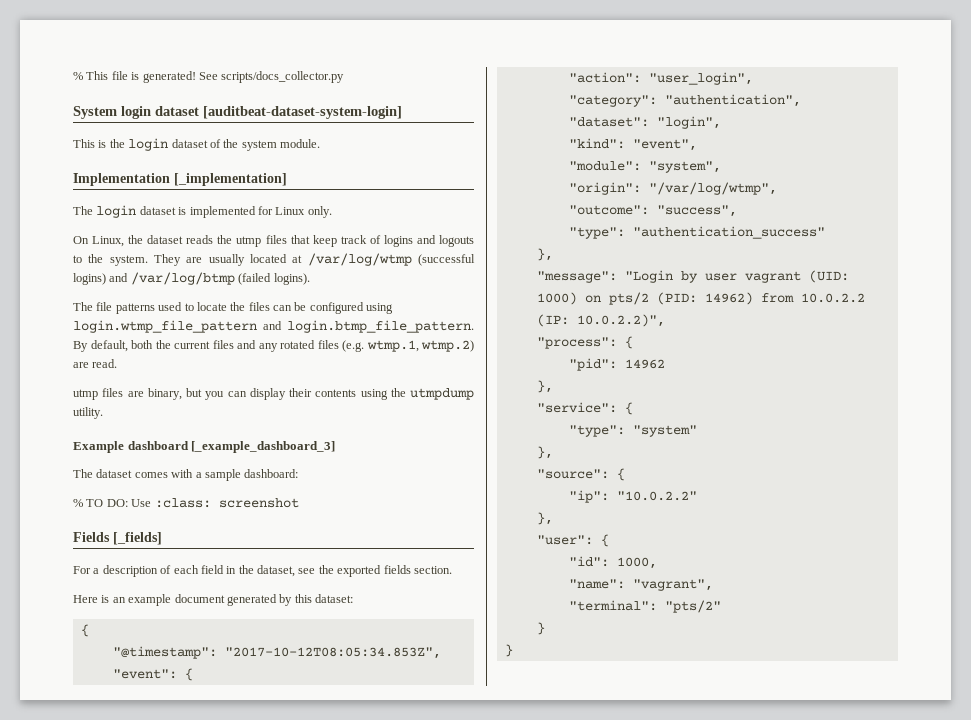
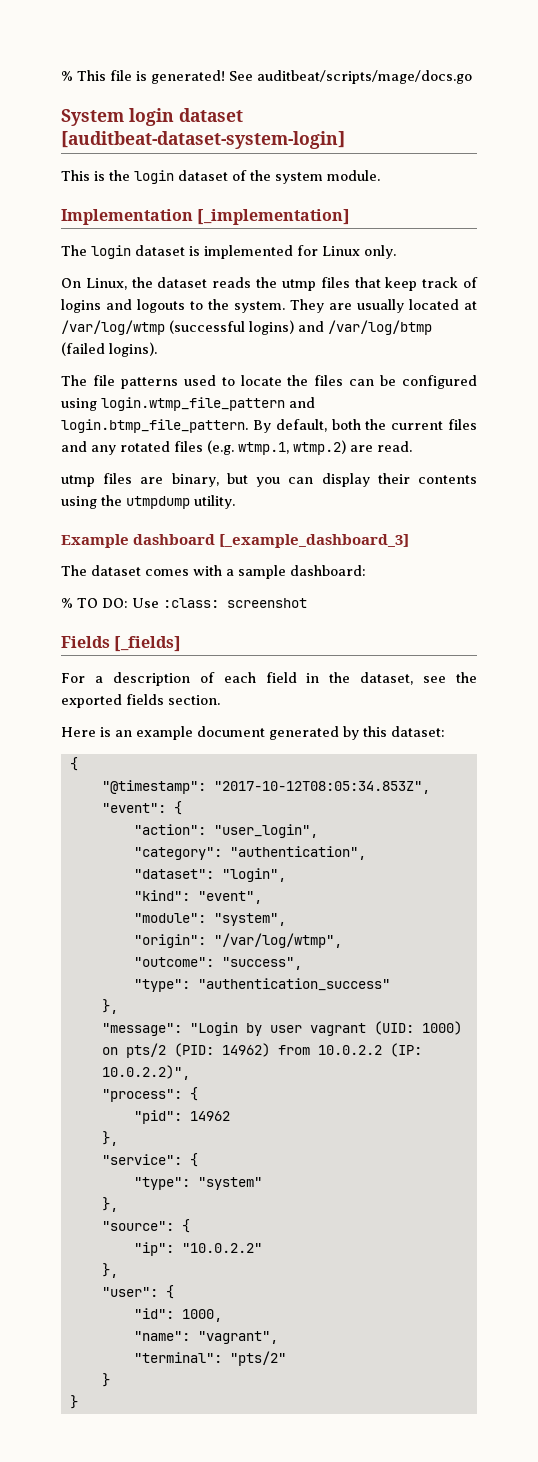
- See scripts/docs_collector.py
+ See auditbeat/scripts/mage/docs.go

